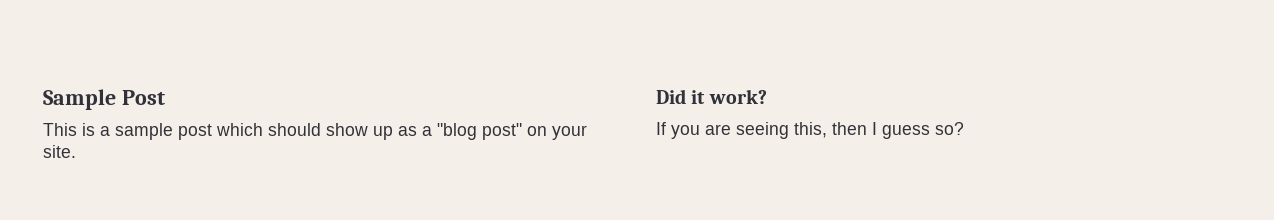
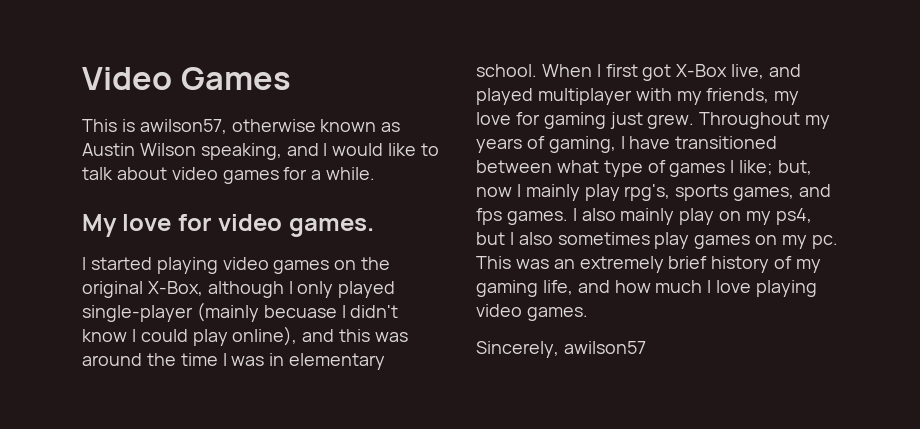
- Sample Post
+ Video Games
- This is a sample post which should show up as a "blog post" on your site.
- Did it work?
- If you are seeing this, then I guess so?
+ This is awilson57, otherwise known as Austin Wilson speaking, and I would like to talk about video games for a while.
+ My love for video games.
+ I started playing video games on the original X-Box, although I only played single-player (mainly becuase I didn't know I could play online), and this was around the time I was in elementary school. When I first got X-Box live, and played multiplayer with my friends, my love for gaming just grew. Throughout my years of gaming, I have transitioned between what type of games I like; but, now I mainly play rpg's, sports games, and fps games. I also mainly play on my ps4, but I also sometimes play games on my pc. This was an extremely brief history of my gaming life, and how much I love playing video games.
+ Sincerely, awilson57

